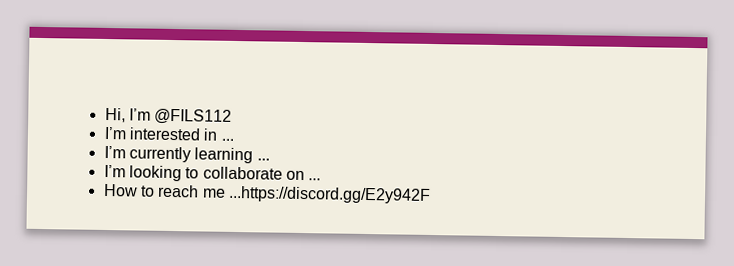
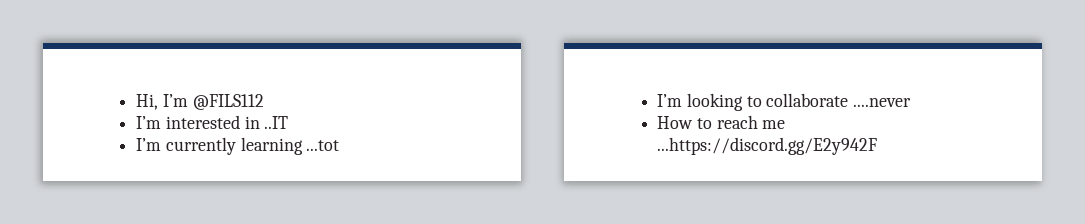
- I’m interested in ...
+ I’m interested in ..IT
- I’m currently learning ...
+ I’m currently learning ...tot
- I’m looking to collaborate on ...
+ I’m looking to collaborate ....never

